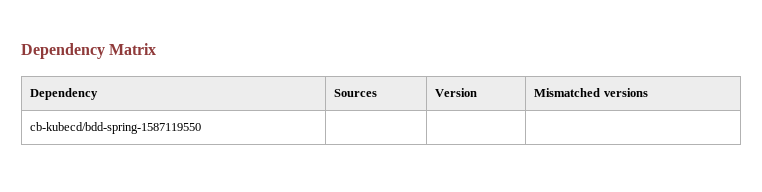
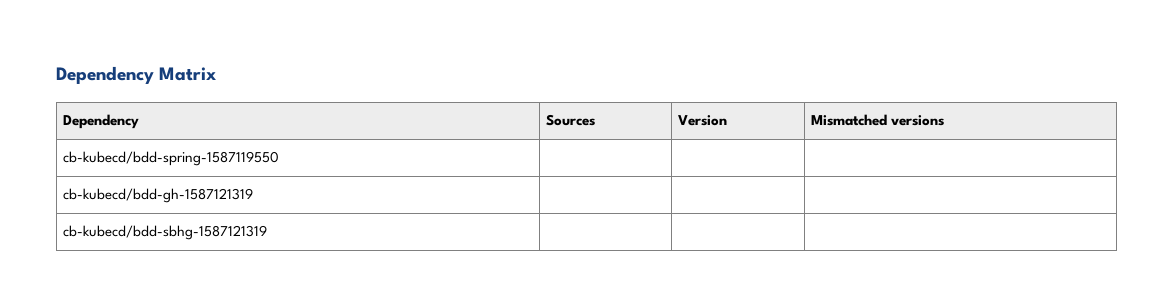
+ cb-kubecd/bdd-gh-1587121319 | | |
+ cb-kubecd/bdd-sbhg-1587121319 | | |

